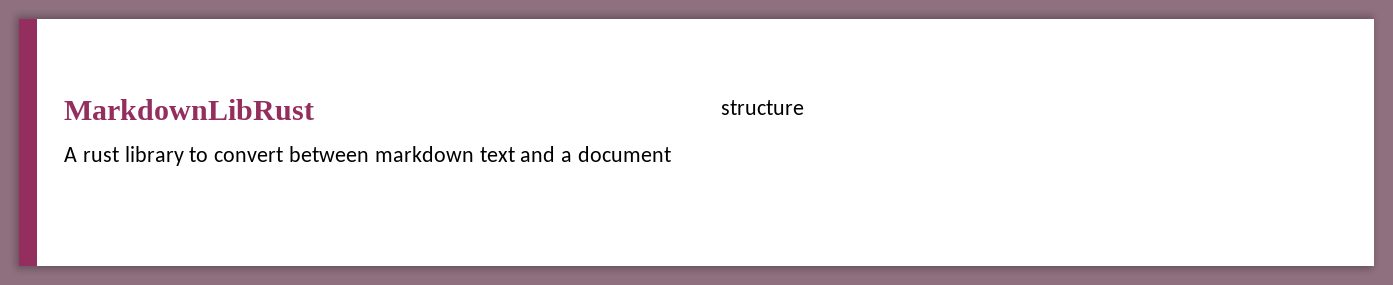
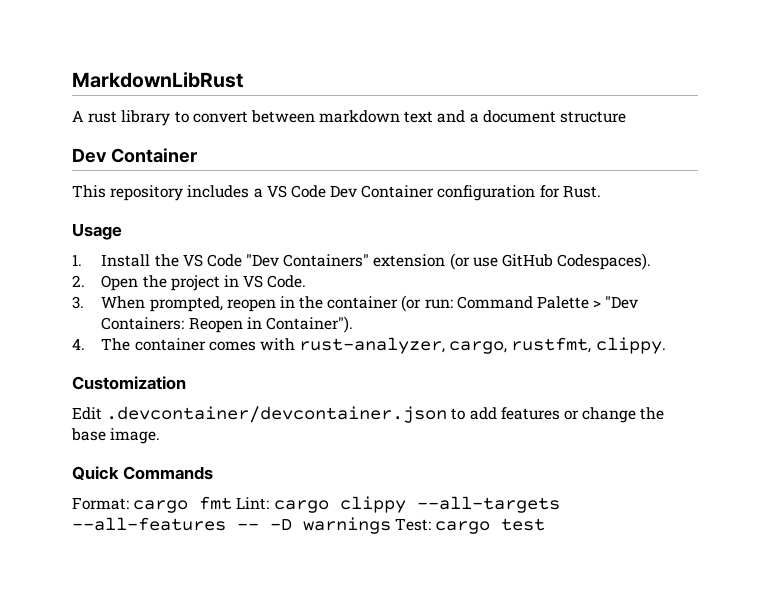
  A rust library to convert between markdown text and a document structure
+ Dev Container
+ This repository includes a VS Code Dev Container configuration for Rust.
+ Usage
+ 1. Install the VS Code "Dev Containers" extension (or use GitHub Codespaces).
+ 2. Open the project in VS Code.
+ 3. When prompted, reopen in the container (or run: Command Palette > "Dev Containers: Reopen in Container").
+ 4. The container comes with rust-analyzer, cargo, rustfmt, clippy.
+ Customization
+ Edit .devcontainer/devcontainer.json to add features or change the base image.
+ Quick Commands
+ Format: cargo fmt Lint: cargo clippy --all-targets --all-features -- -D warnings Test: cargo test

